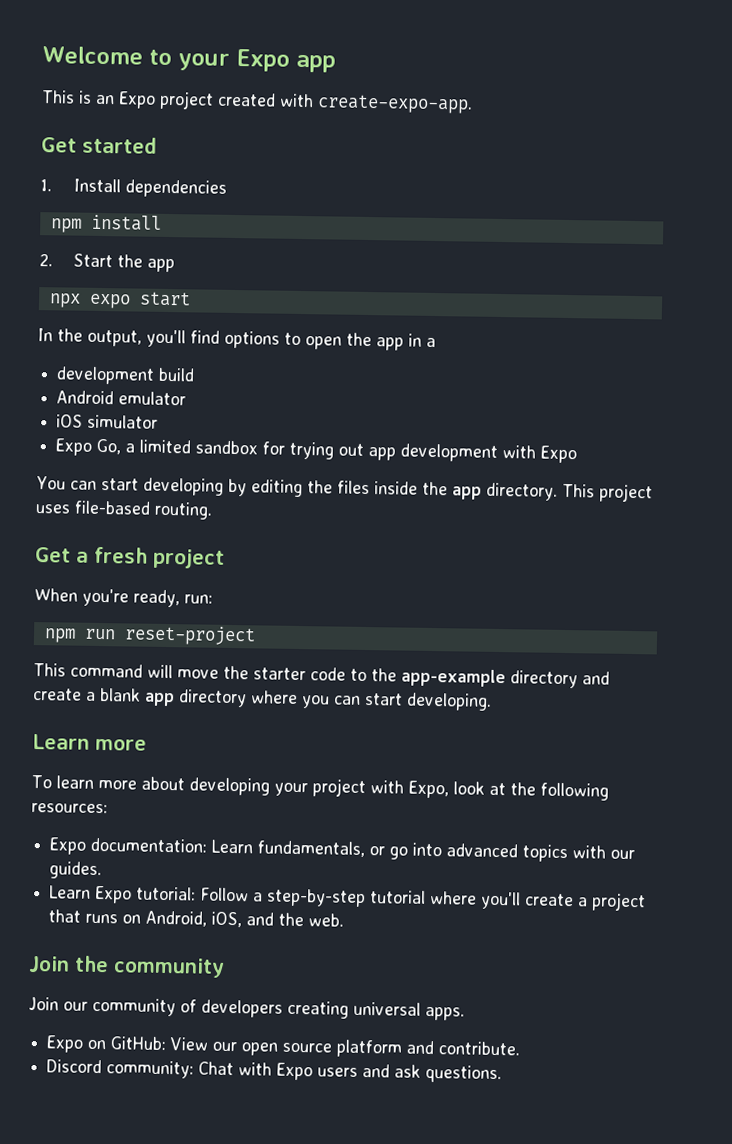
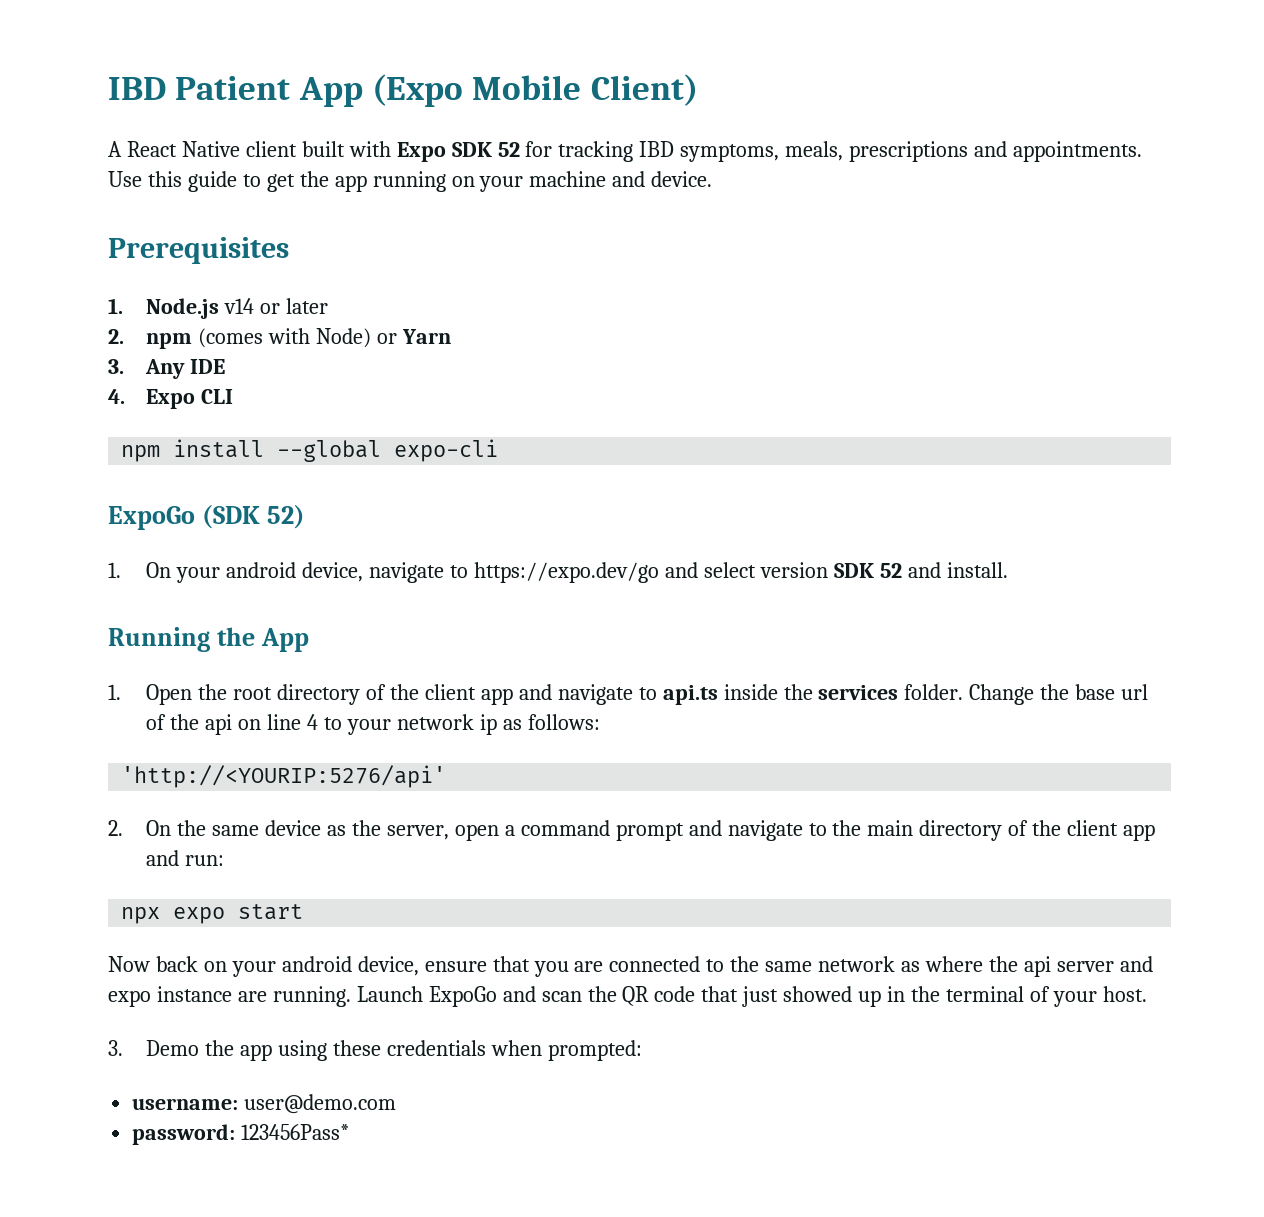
- Welcome to your Expo app
- This is an Expo project created with create-expo-app.
- Get started
- 1. Install dependencies
- npm install
- 2. Start the app
+ IBD Patient App (Expo Mobile Client)
+ A React Native client built with Expo SDK 52 for tracking IBD symptoms, meals, prescriptions and appointments. Use this guide to get the app running on your machine and device.
+ Prerequisites
+ 1. Node.js v14 or later
+ 2. npm (comes with Node) or Yarn
+ 3. Any IDE
+ 4. Expo CLI
+ npm install --global expo-cli
+ ExpoGo (SDK 52)
+ 1. On your android device, navigate to https://expo.dev/go and select version SDK 52 and install.
+ Running the App
+ 1. Open the root directory of the client app and navigate to api.ts inside the services folder. Change the base url of the api on line 4 to your network ip as follows:
+ 'http://<YOURIP:5276/api'
+ 2. On the same device as the server, open a command prompt and navigate to the main directory of the client app and run:
  npx expo start
- In the output, you'll find options to open the app in a
- development build
- Android emulator
- iOS simulator
- Expo Go, a limited sandbox for trying out app development with Expo
- You can start developing by editing the files inside the app directory. This project uses file-based routing.
- Get a fresh project
- When you're ready, run:
- npm run reset-project
- This command will move the starter code to the app-example directory and create a blank app directory where you can start developing.
- Learn more
- To learn more about developing your project with Expo, look at the following resources:
- Expo documentation: Learn fundamentals, or go into advanced topics with our guides.
- Learn Expo tutorial: Follow a step-by-step tutorial where you'll create a project that runs on Android, iOS, and the web.
- Join the community
- Join our community of developers creating universal apps.
- Expo on GitHub: View our open source platform and contribute.
- Discord community: Chat with Expo users and ask questions.
+ Now back on your android device, ensure that you are connected to the same network as where the api server and expo instance are running. Launch ExpoGo and scan the QR code that just showed up in the terminal of your host.
+ 3. Demo the app using these credentials when prompted:
+ username: user@demo.com
+ password: 123456Pass*

